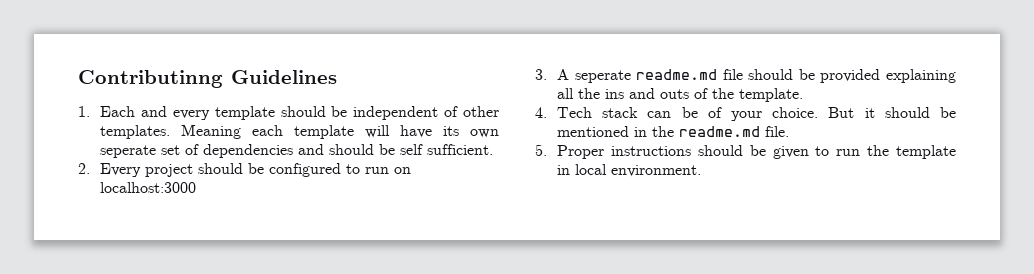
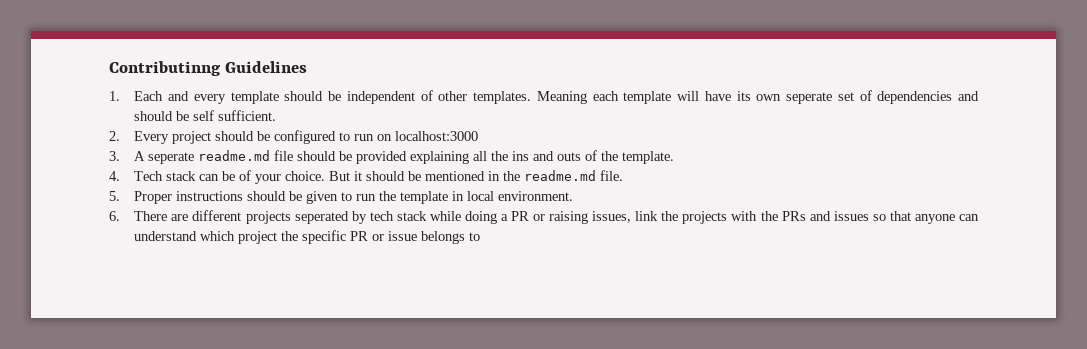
+ 6. There are different projects seperated by tech stack while doing a PR or raising issues, link the projects with the PRs and issues so that anyone can understand which project the specific PR or issue belongs to

